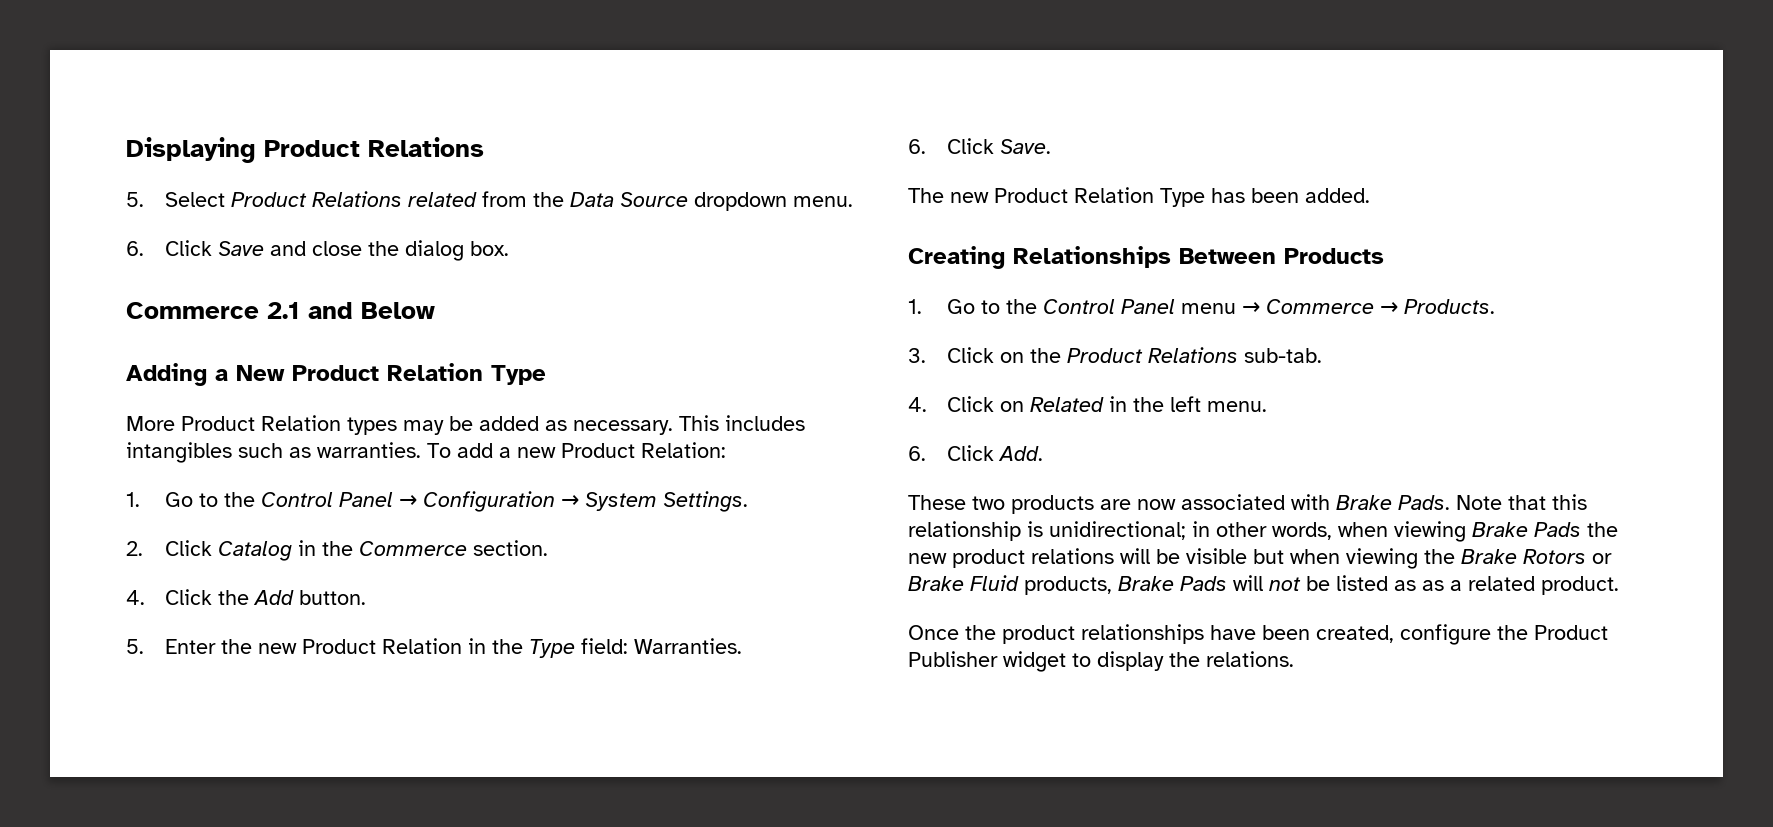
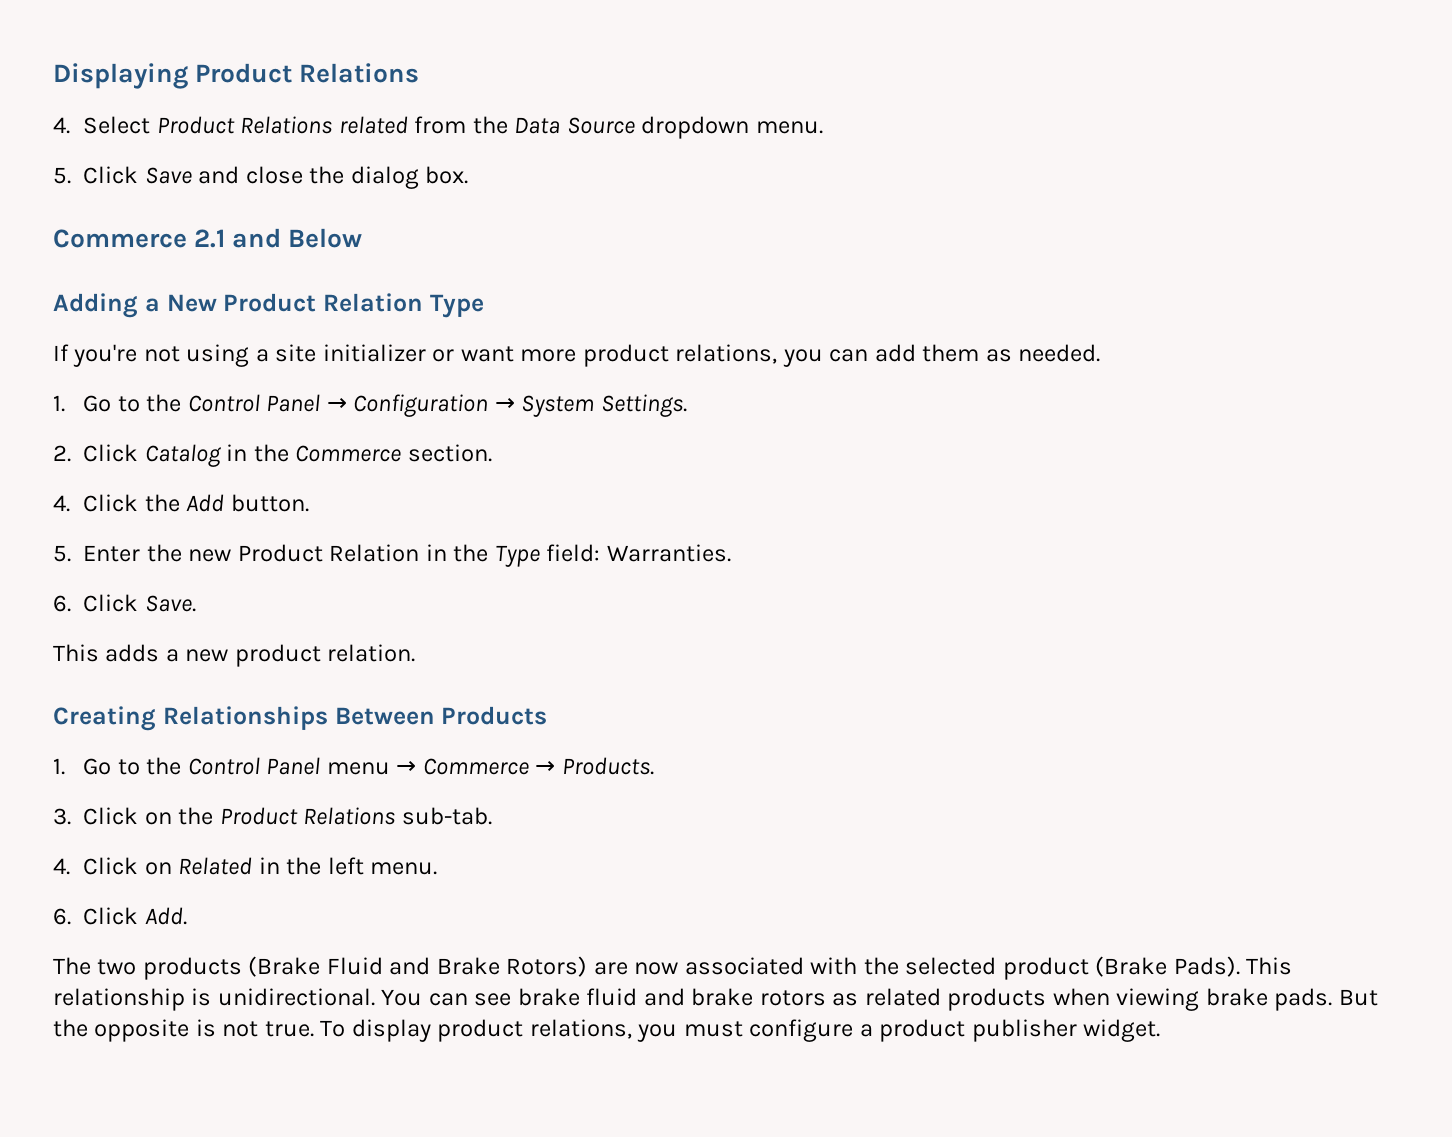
- 5. Select Product Relations related from the Data Source dropdown menu.
+ 4. Select Product Relations related from the Data Source dropdown menu.
- 6. Click Save and close the dialog box.
+ 5. Click Save and close the dialog box.
- More Product Relation types may be added as necessary. This includes intangibles such as warranties. To add a new Product Relation:
+ If you're not using a site initializer or want more product relations, you can add them as needed.
- The new Product Relation Type has been added.
+ This adds a new product relation.
- These two products are now associated with Brake Pads. Note that this relationship is unidirectional; in other words, when viewing Brake Pads the new product relations will be visible but when viewing the Brake Rotors or Brake Fluid products, Brake Pads will not be listed as as a related product.
- Once the product relationships have been created, configure the Product Publisher widget to display the relations.
+ The two products (Brake Fluid and Brake Rotors) are now associated with the selected product (Brake Pads). This relationship is unidirectional. You can see brake fluid and brake rotors as related products when viewing brake pads. But the opposite is not true. To display product relations, you must configure a product publisher widget.

